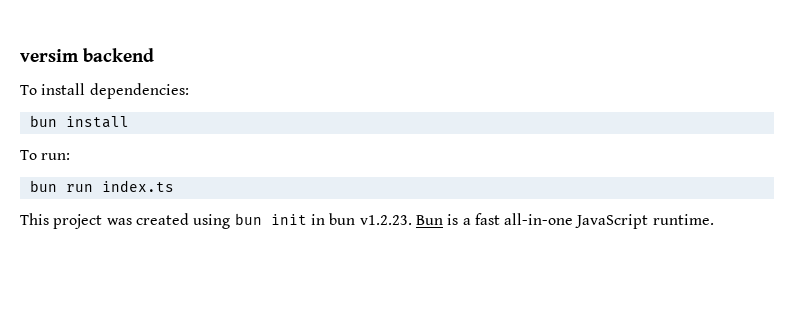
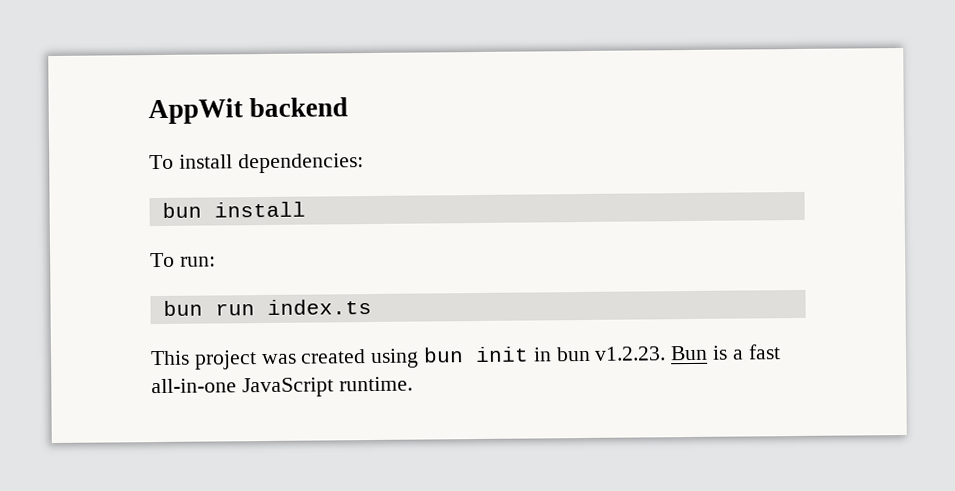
- versim backend
+ AppWit backend

